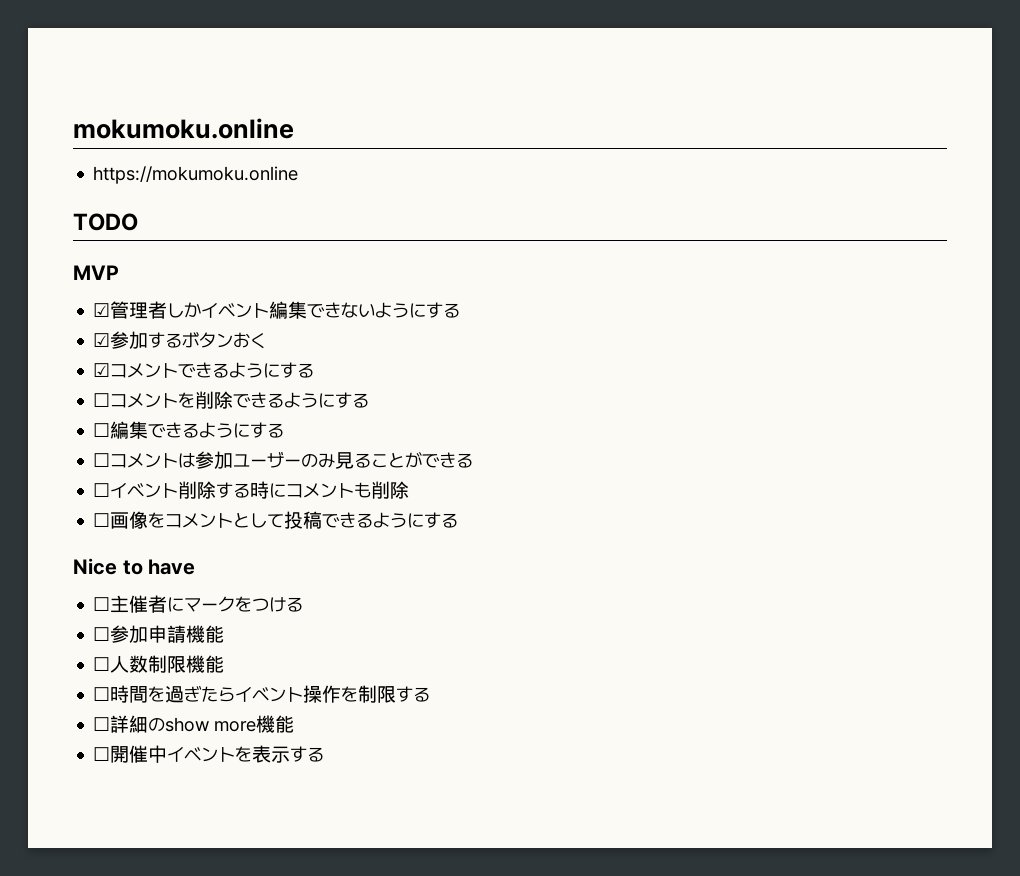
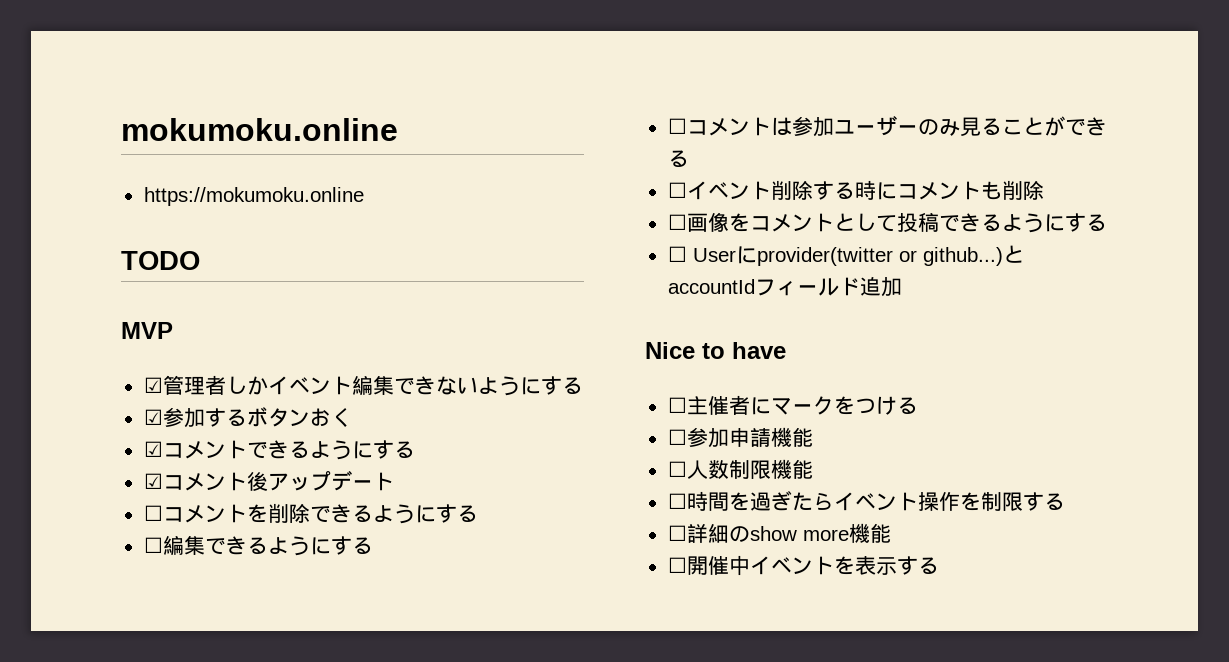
+ ☑コメント後アップデート
+ ☐ Userにprovider(twitter or github...)とaccountIdフィールド追加

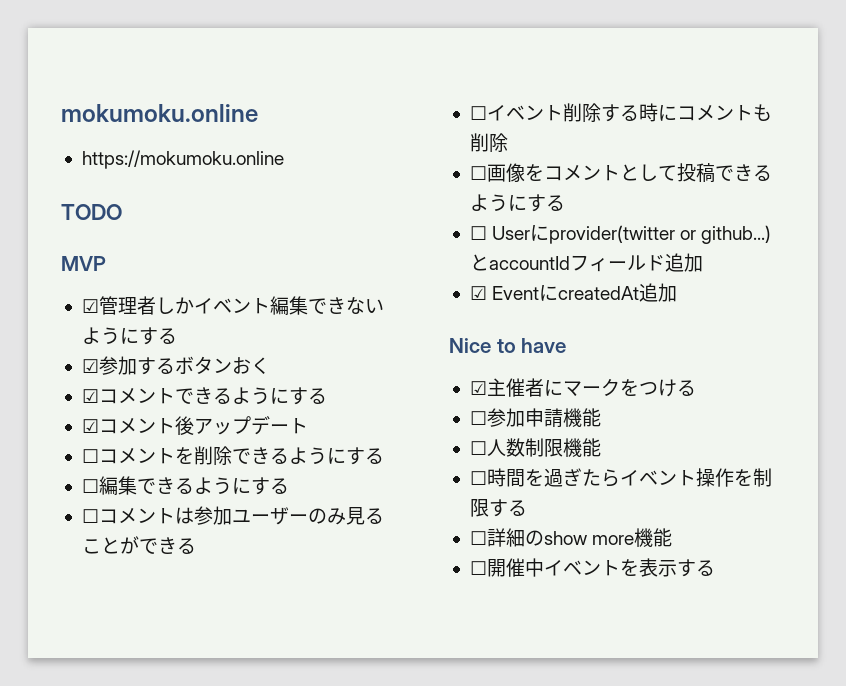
+ ☑ EventにcreatedAt追加
- ☐主催者にマークをつける
+ ☑主催者にマークをつける

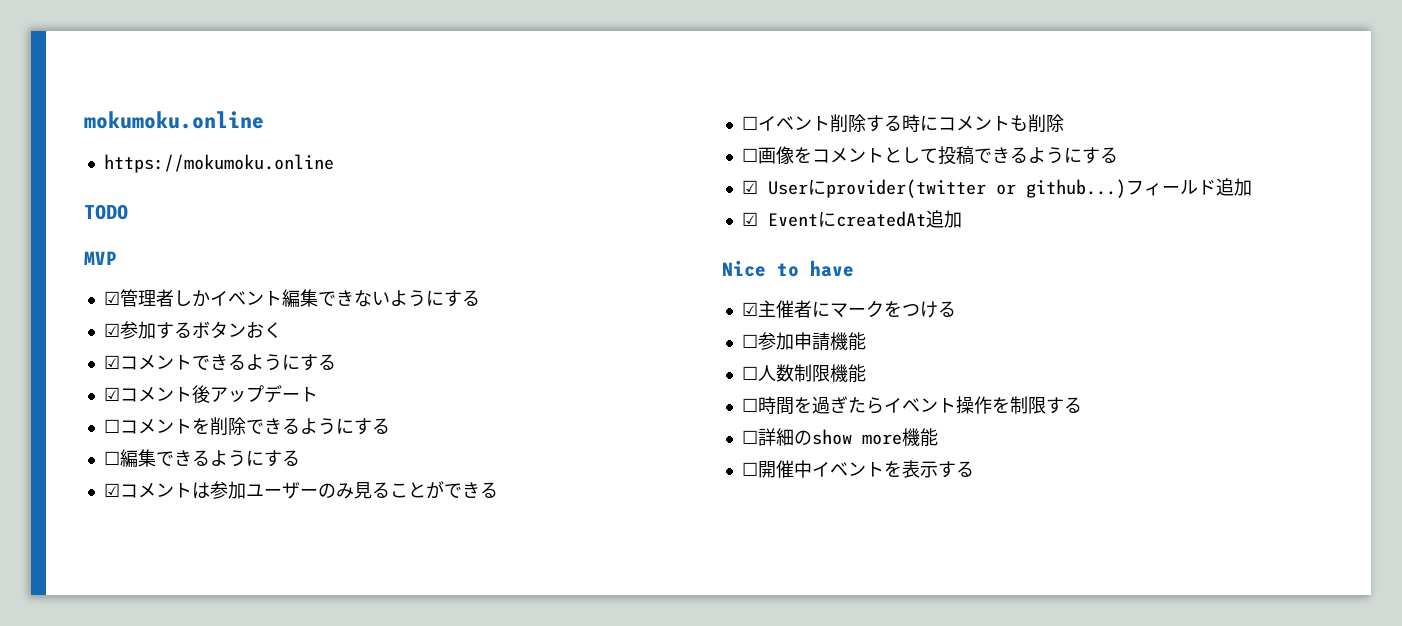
- ☐コメントは参加ユーザーのみ見ることができる
+ ☑コメントは参加ユーザーのみ見ることができる
- ☐ Userにprovider(twitter or github...)
+ ☑ Userにprovider(twitter or github...)
- とaccountIdフィールド追加
+ フィールド追加

